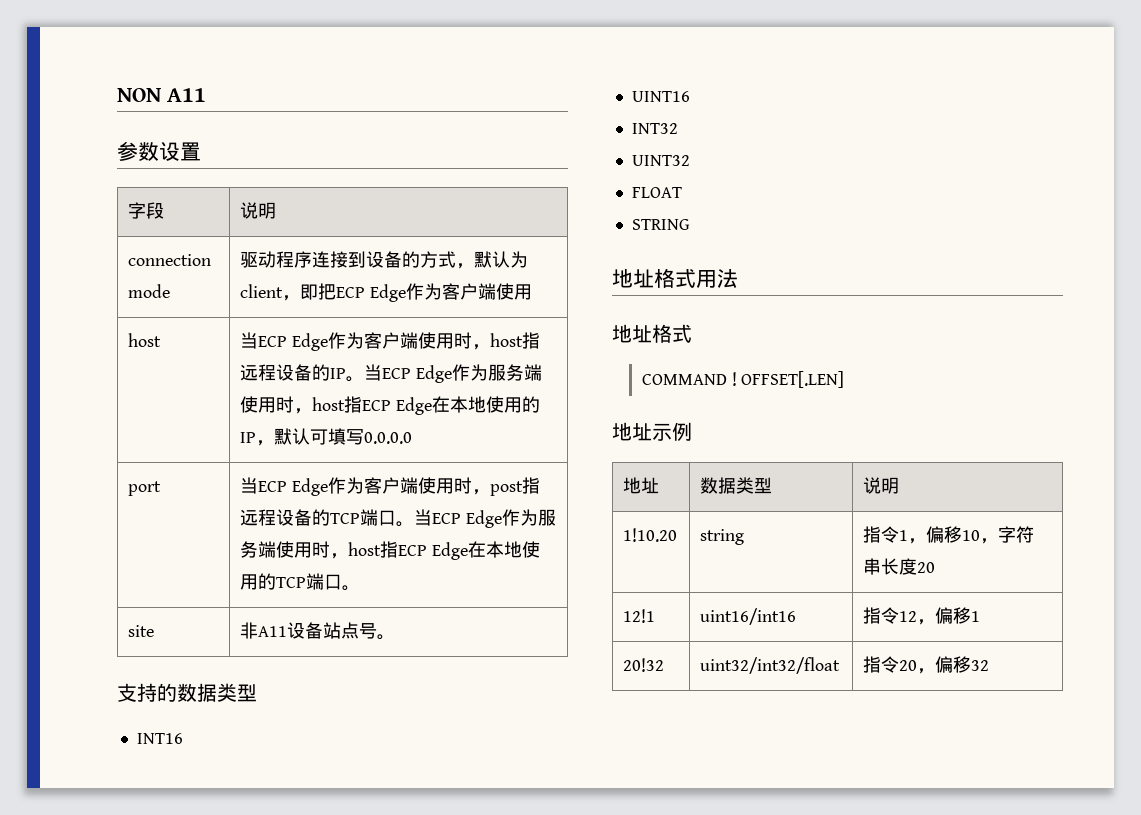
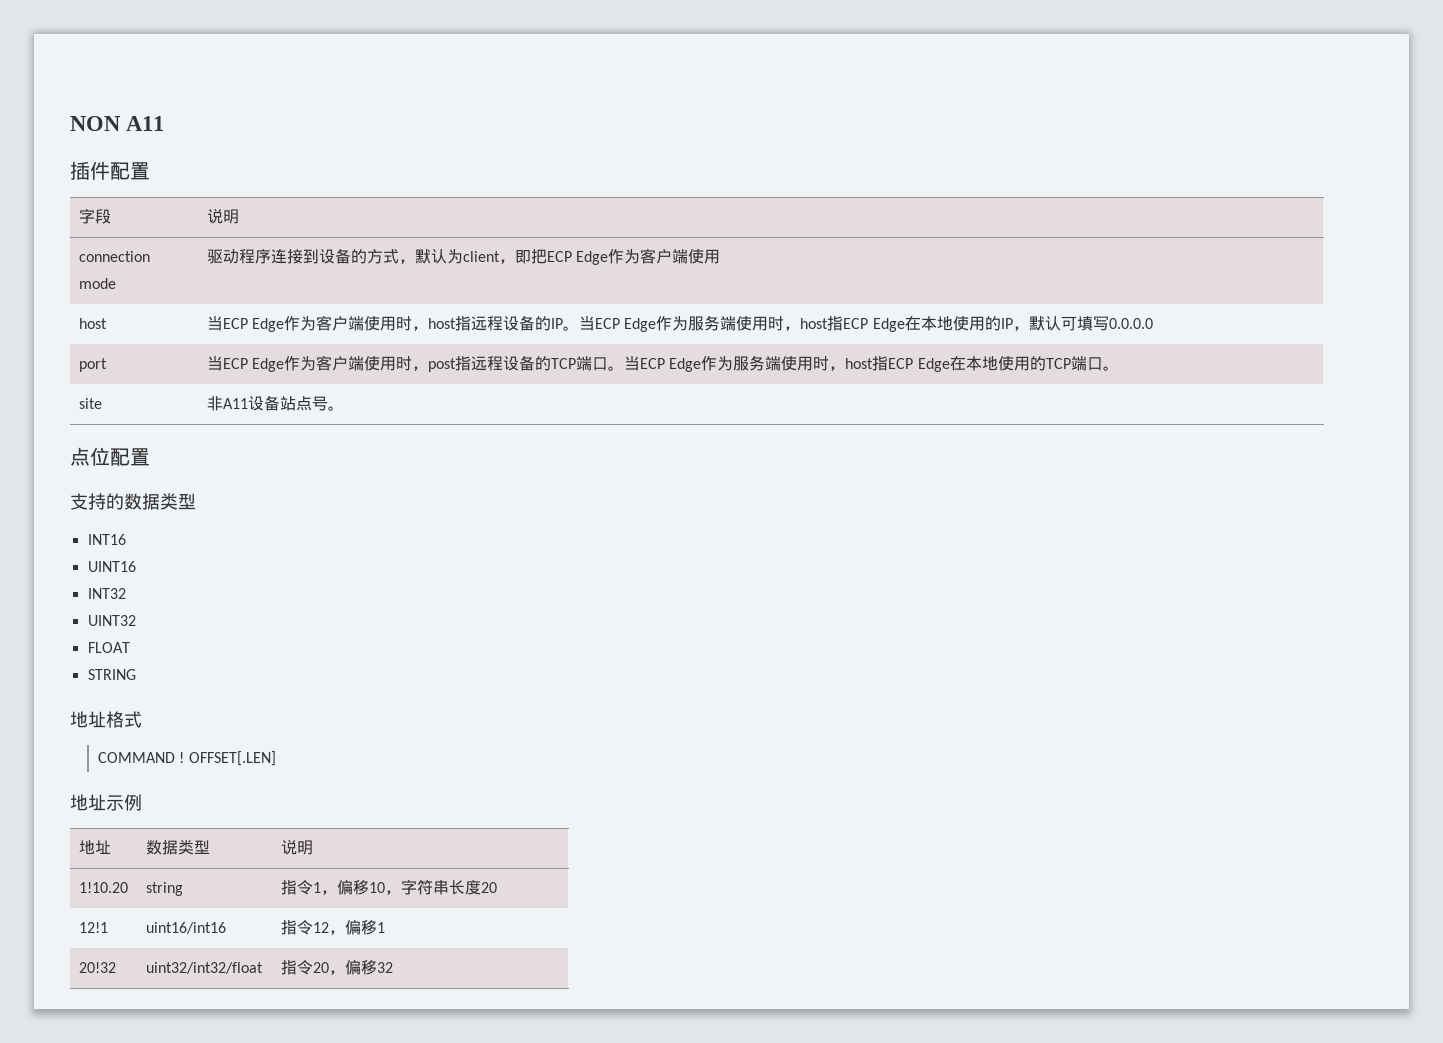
- 参数设置
+ 插件配置
+ 点位配置
- 地址格式用法

